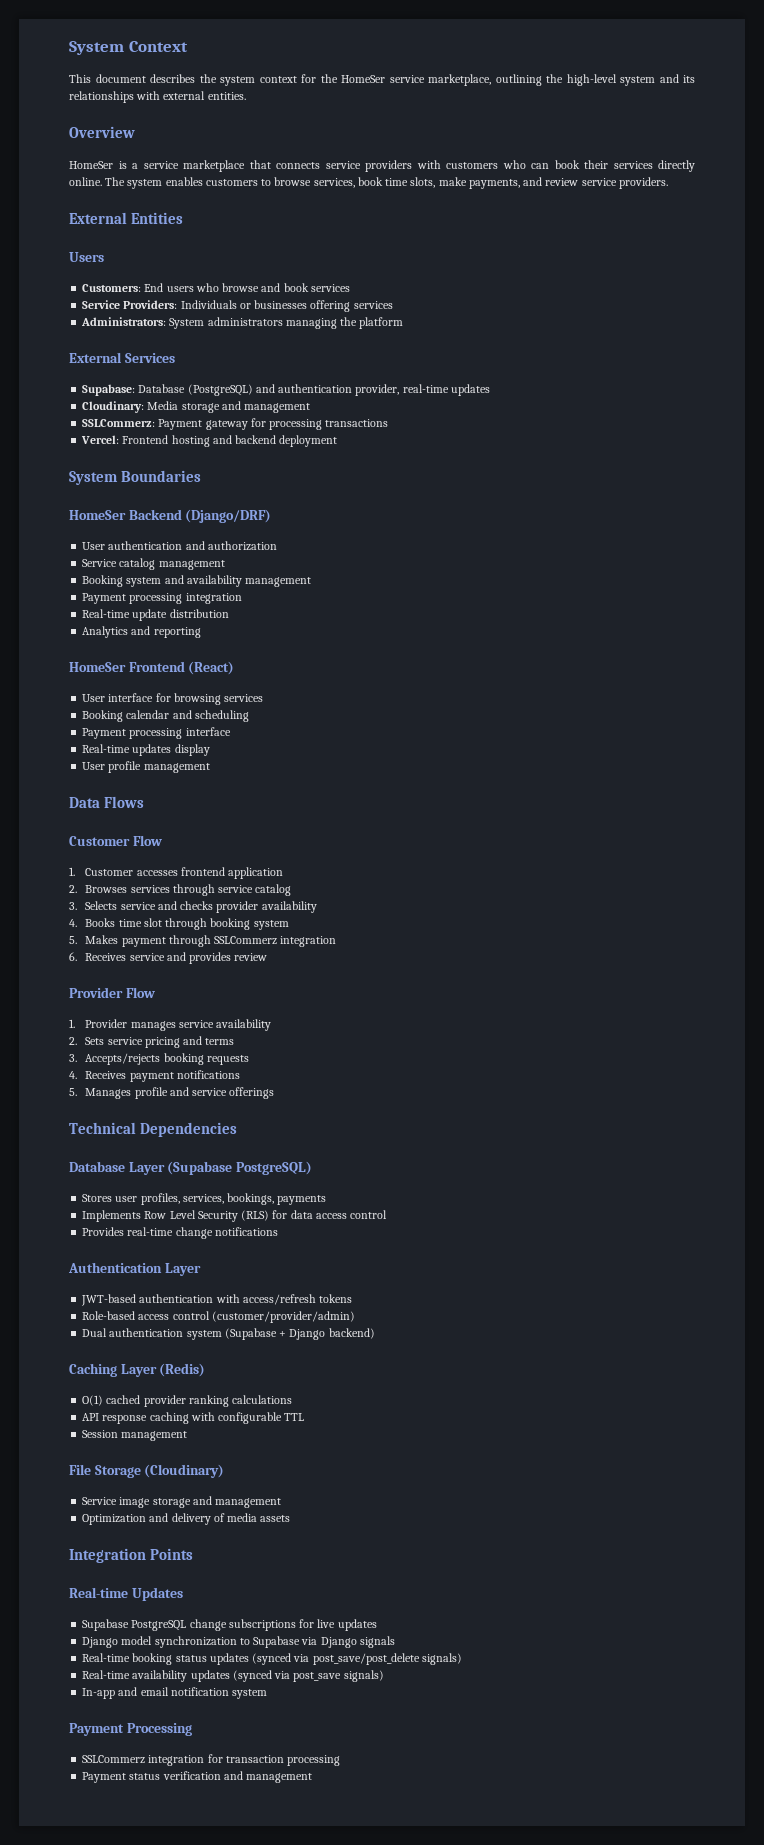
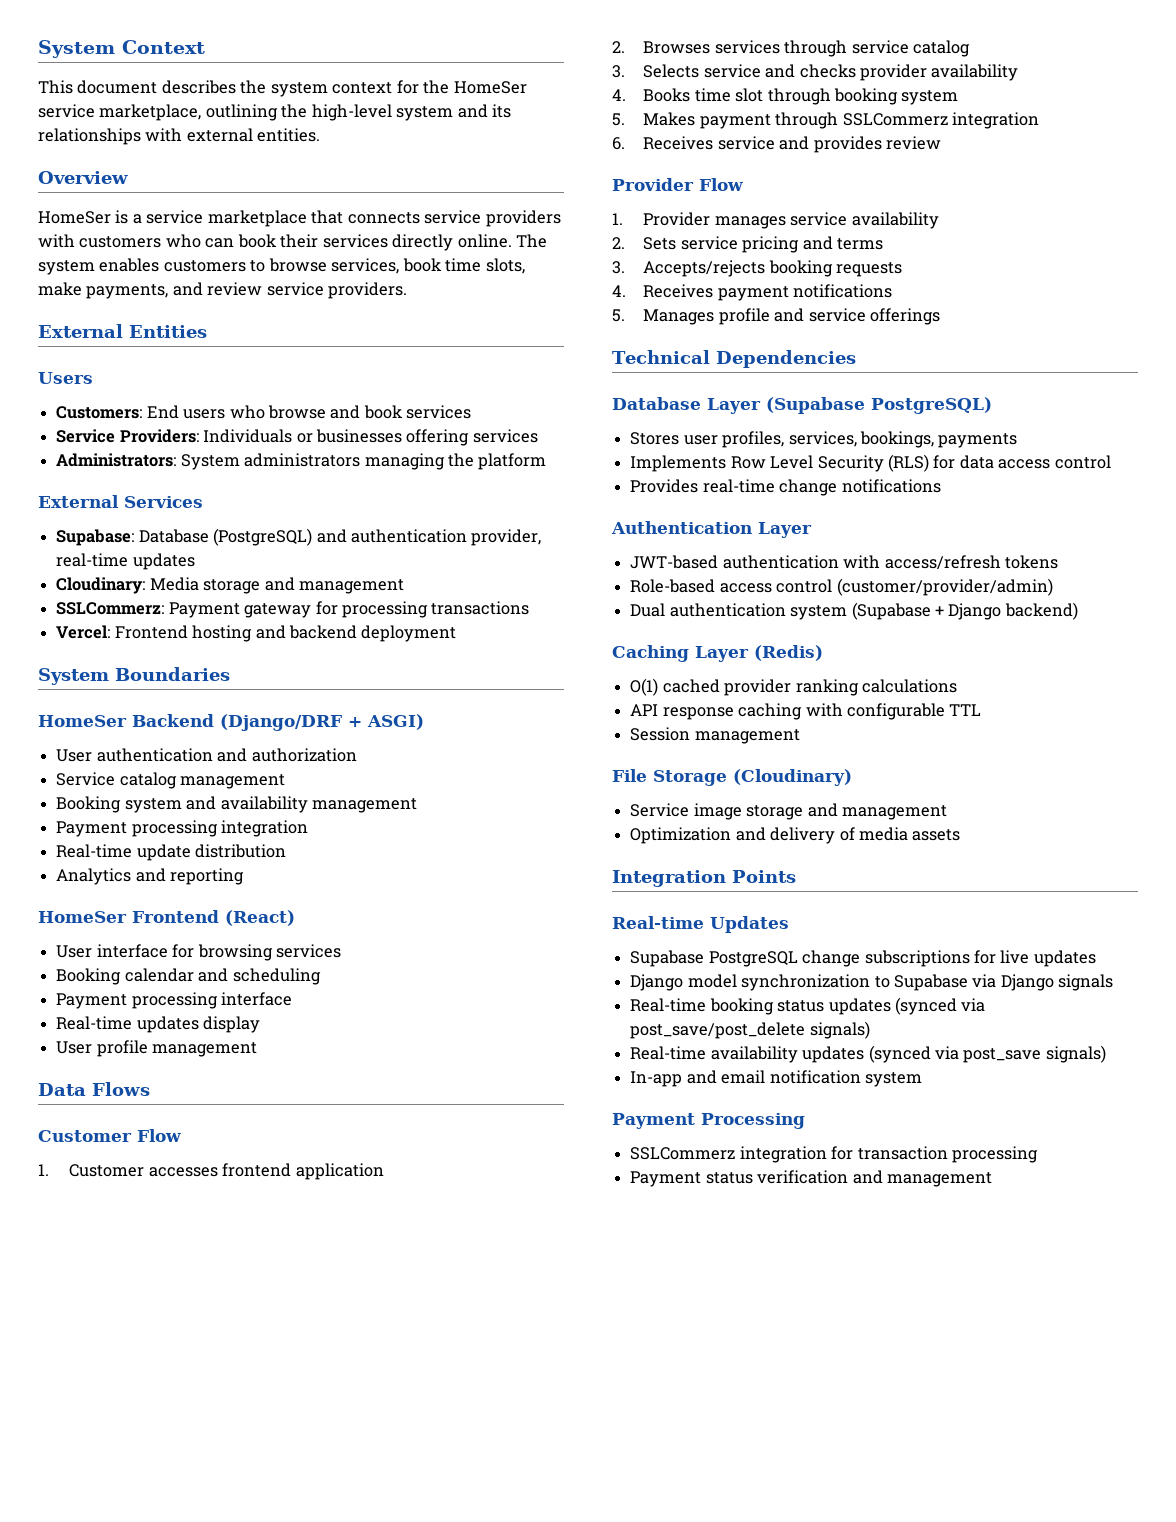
- HomeSer Backend (Django/DRF)
+ HomeSer Backend (Django/DRF + ASGI)

